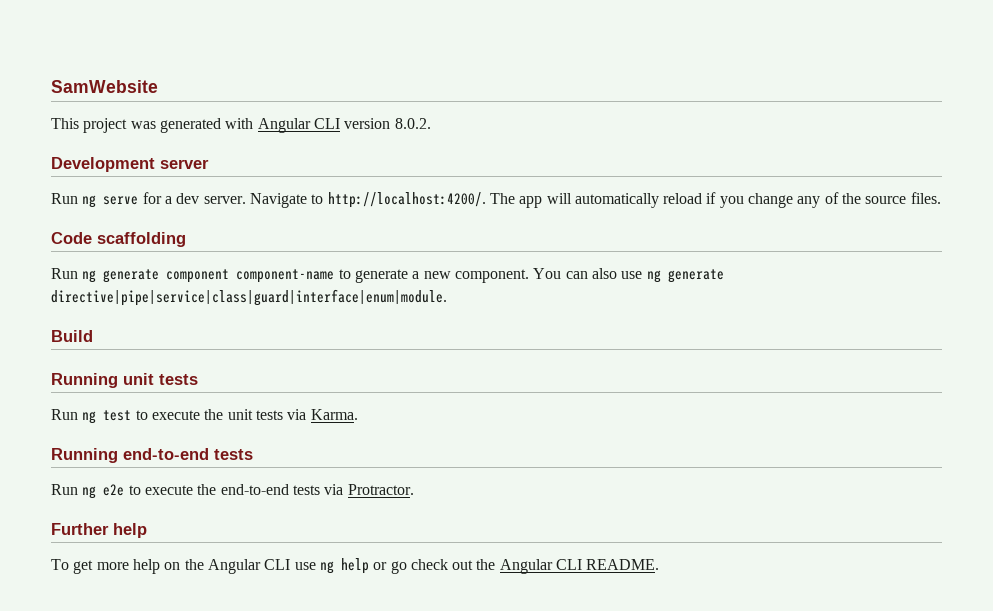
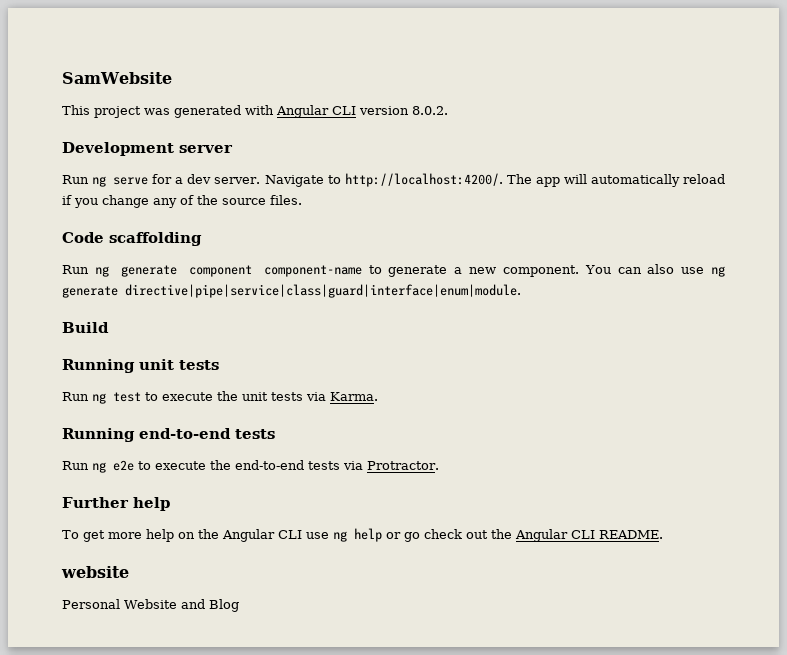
+ website
+ Personal Website and Blog

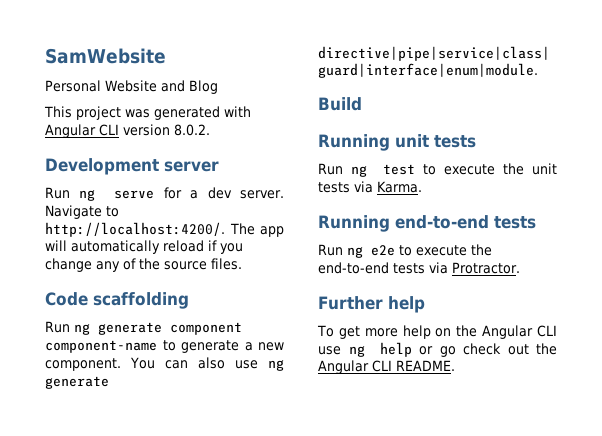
+ Personal Website and Blog
- website
- Personal Website and Blog

